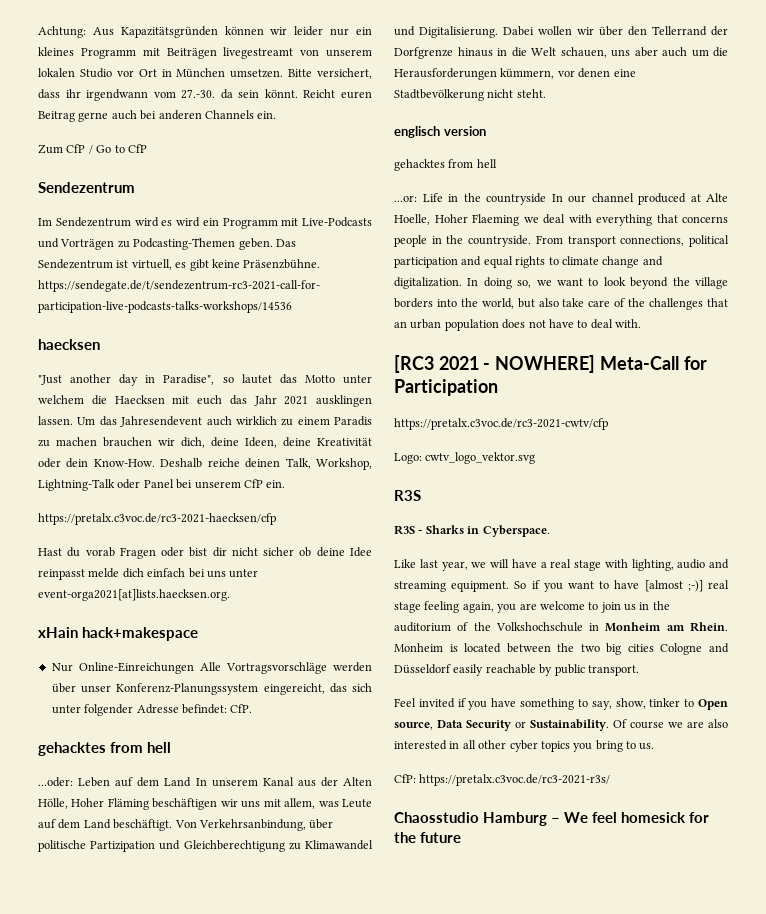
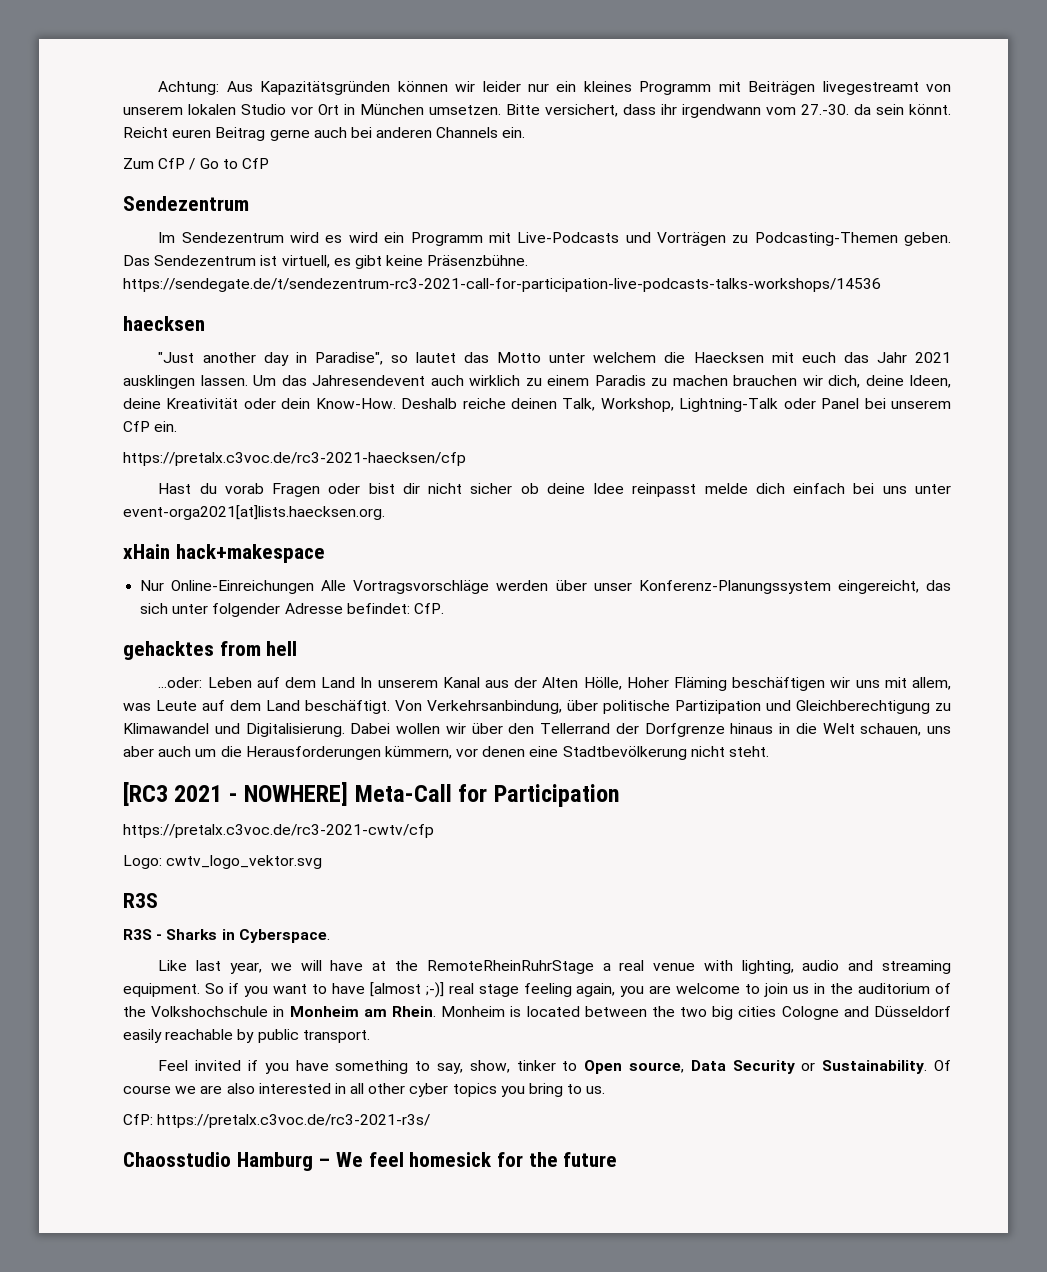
- englisch version
- gehacktes from hell
- ...or: Life in the countryside In our channel produced at Alte Hoelle, Hoher Flaeming we deal with everything that concerns people in the countryside. From transport connections, political participation and equal rights to climate change and digitalization. In doing so, we want to look beyond the village borders into the world, but also take care of the challenges that an urban population does not have to deal with.
- Like last year, we will have a real stage with lighting, audio and streaming equipment.
+ Like last year, we will have at the RemoteRheinRuhrStage a real venue with lighting, audio and streaming equipment.

